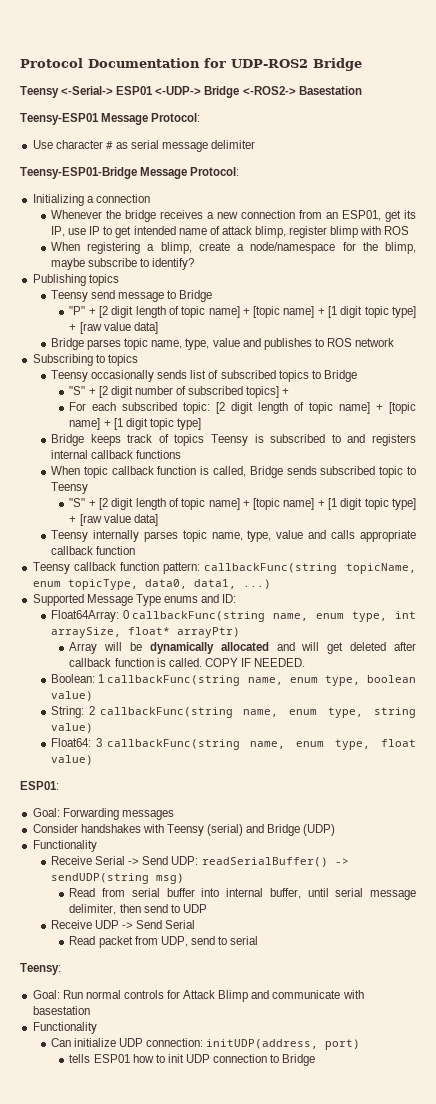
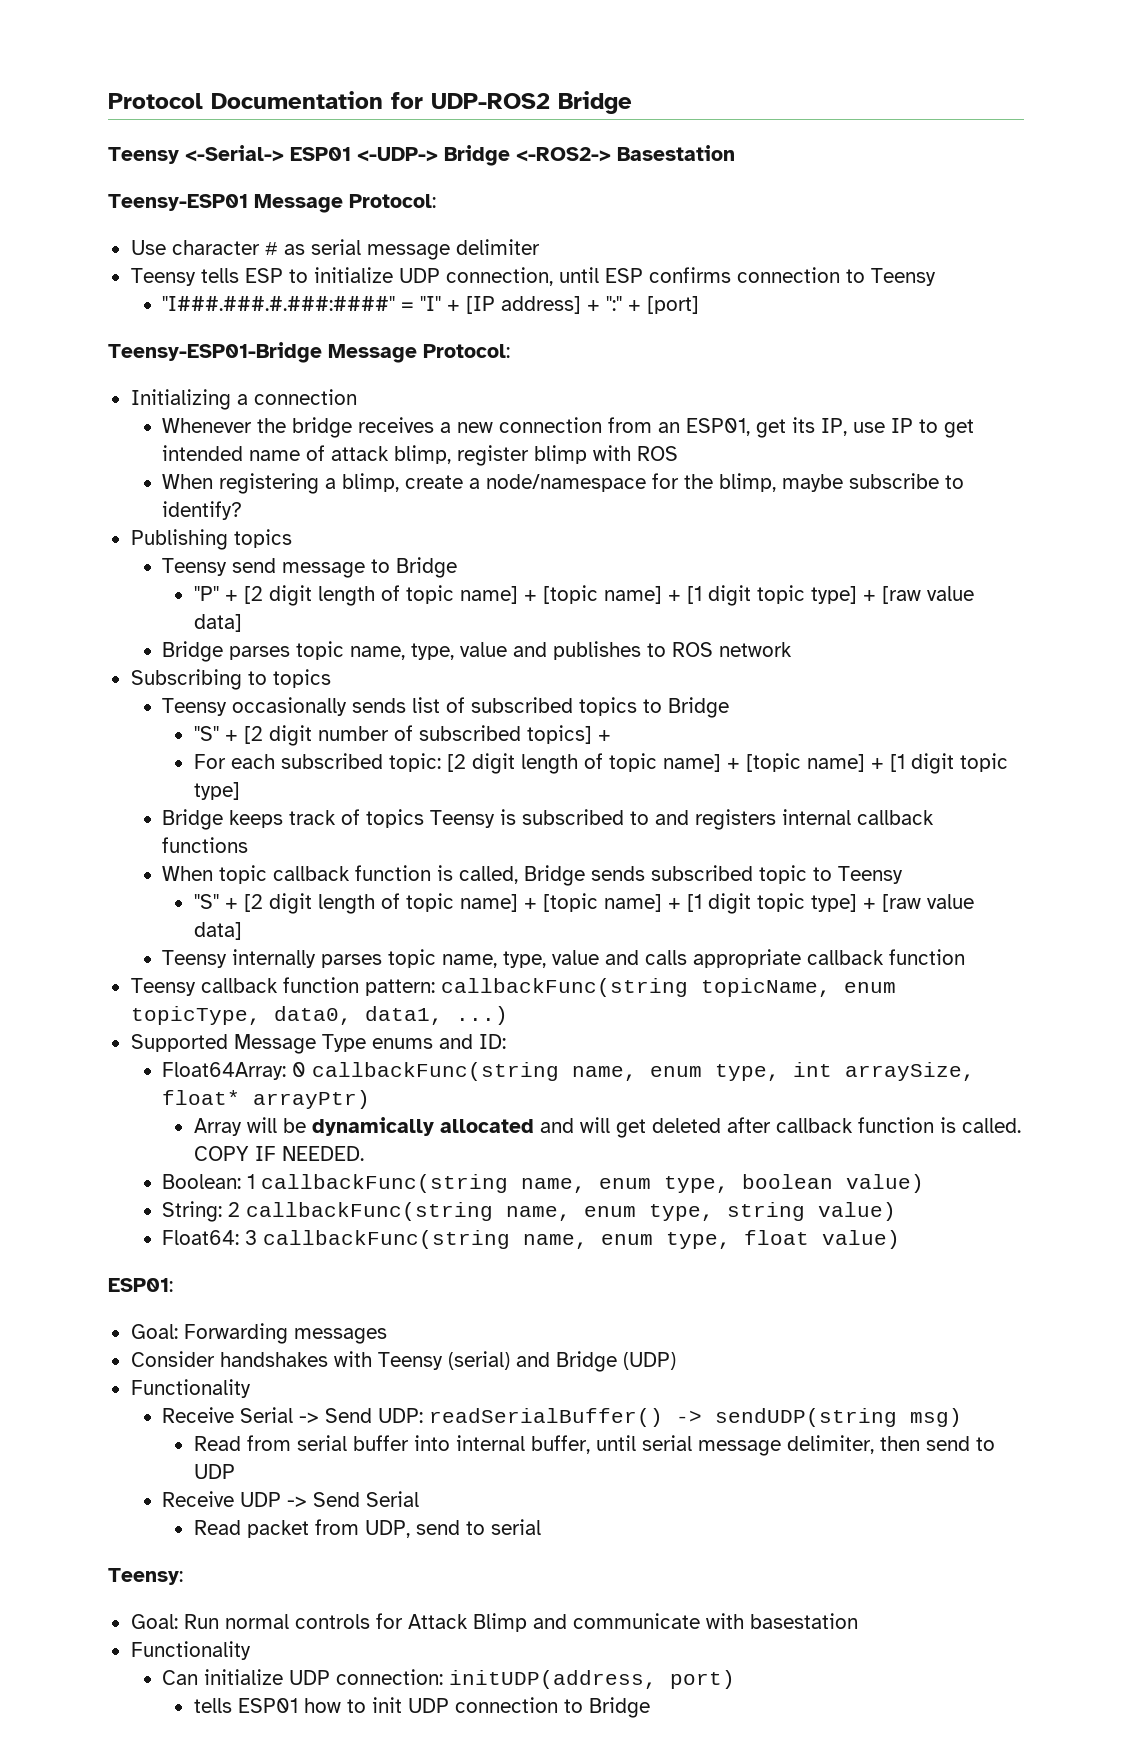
+ Teensy tells ESP to initialize UDP connection, until ESP confirms connection to Teensy
+ "I###.###.#.###:####" = "I" + [IP address] + ":" + [port]

